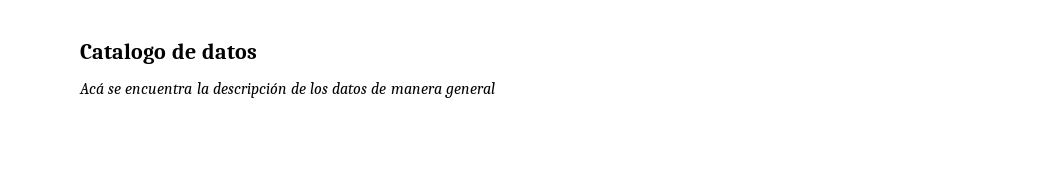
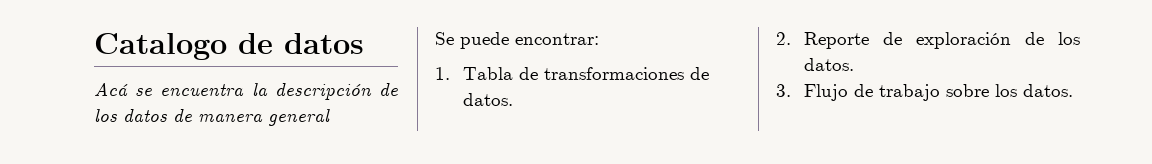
+ Se puede encontrar:
+ 1. Tabla de transformaciones de datos.
+ 2. Reporte de exploración de los datos.
+ 3. Flujo de trabajo sobre los datos.

